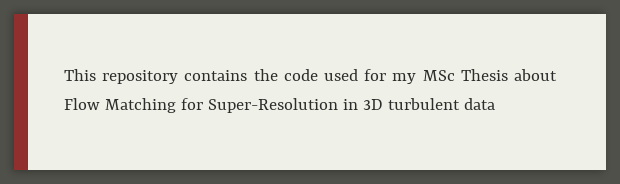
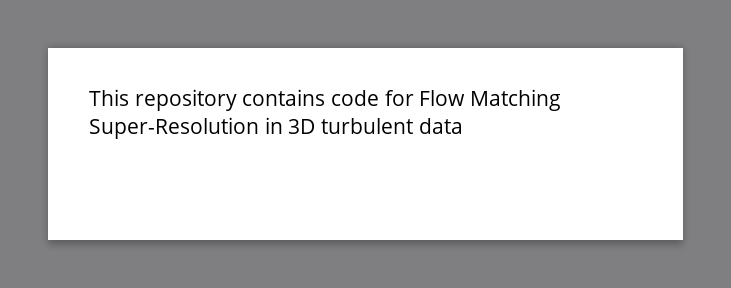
- This repository contains the code used for my MSc Thesis about Flow Matching for Super-Resolution in 3D turbulent data
+ This repository contains code for Flow Matching Super-Resolution in 3D turbulent data

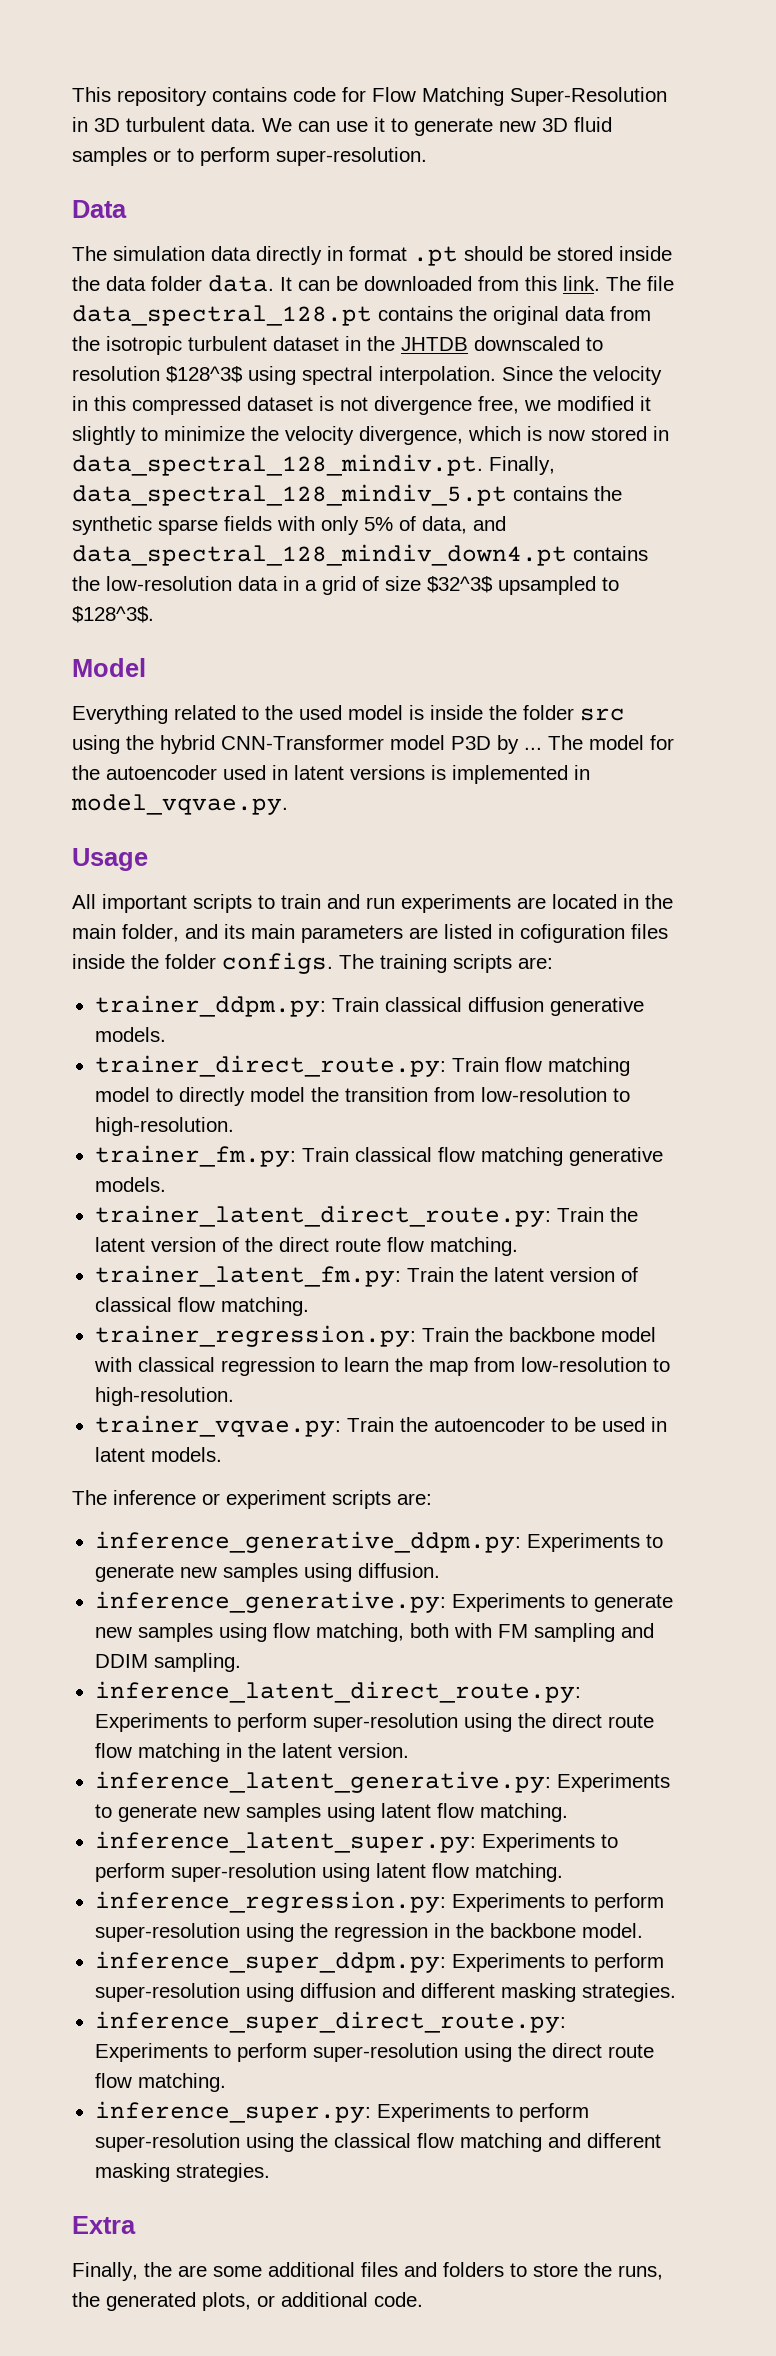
- This repository contains code for Flow Matching Super-Resolution in 3D turbulent data
+ This repository contains code for Flow Matching Super-Resolution in 3D turbulent data. We can use it to generate new 3D fluid samples or to perform super-resolution.
+ Data
+ The simulation data directly in format .pt should be stored inside the data folder data. It can be downloaded from this link. The file data_spectral_128.pt contains the original data from the isotropic turbulent dataset in the JHTDB downscaled to resolution $128^3$ using spectral interpolation. Since the velocity in this compressed dataset is not divergence free, we modified it slightly to minimize the velocity divergence, which is now stored in data_spectral_128_mindiv.pt. Finally, data_spectral_128_mindiv_5.pt contains the synthetic sparse fields with only 5% of data, and data_spectral_128_mindiv_down4.pt contains the low-resolution data in a grid of size $32^3$ upsampled to $128^3$.
+ Model
+ Everything related to the used model is inside the folder src using the hybrid CNN-Transformer model P3D by ... The model for the autoencoder used in latent versions is implemented in model_vqvae.py.
+ Usage
+ All important scripts to train and run experiments are located in the main folder, and its main parameters are listed in cofiguration files inside the folder configs. The training scripts are:
+ trainer_ddpm.py: Train classical diffusion generative models.
+ trainer_direct_route.py: Train flow matching model to directly model the transition from low-resolution to high-resolution.
+ trainer_fm.py: Train classical flow matching generative models.
+ trainer_latent_direct_route.py: Train the latent version of the direct route flow matching.
+ trainer_latent_fm.py: Train the latent version of classical flow matching.
+ trainer_regression.py: Train the backbone model with classical regression to learn the map from low-resolution to high-resolution.
+ trainer_vqvae.py: Train the autoencoder to be used in latent models.
+ The inference or experiment scripts are:
+ inference_generative_ddpm.py: Experiments to generate new samples using diffusion.
+ inference_generative.py: Experiments to generate new samples using flow matching, both with FM sampling and DDIM sampling.
+ inference_latent_direct_route.py: Experiments to perform super-resolution using the direct route flow matching in the latent version.
+ inference_latent_generative.py: Experiments to generate new samples using latent flow matching.
+ inference_latent_super.py: Experiments to perform super-resolution using latent flow matching.
+ inference_regression.py: Experiments to perform super-resolution using the regression in the backbone model.
+ inference_super_ddpm.py: Experiments to perform super-resolution using diffusion and different masking strategies.
+ inference_super_direct_route.py: Experiments to perform super-resolution using the direct route flow matching.
+ inference_super.py: Experiments to perform super-resolution using the classical flow matching and different masking strategies.
+ Extra
+ Finally, the are some additional files and folders to store the runs, the generated plots, or additional code.

